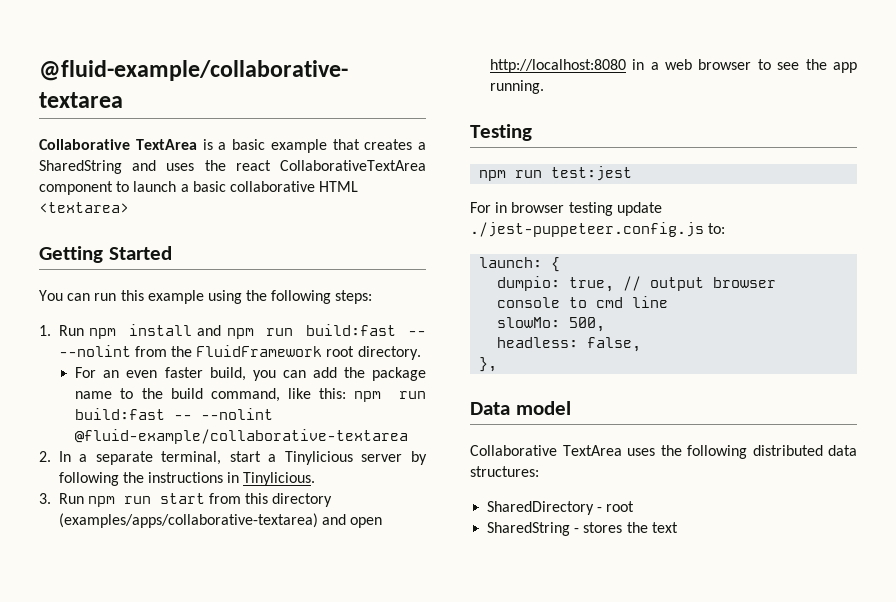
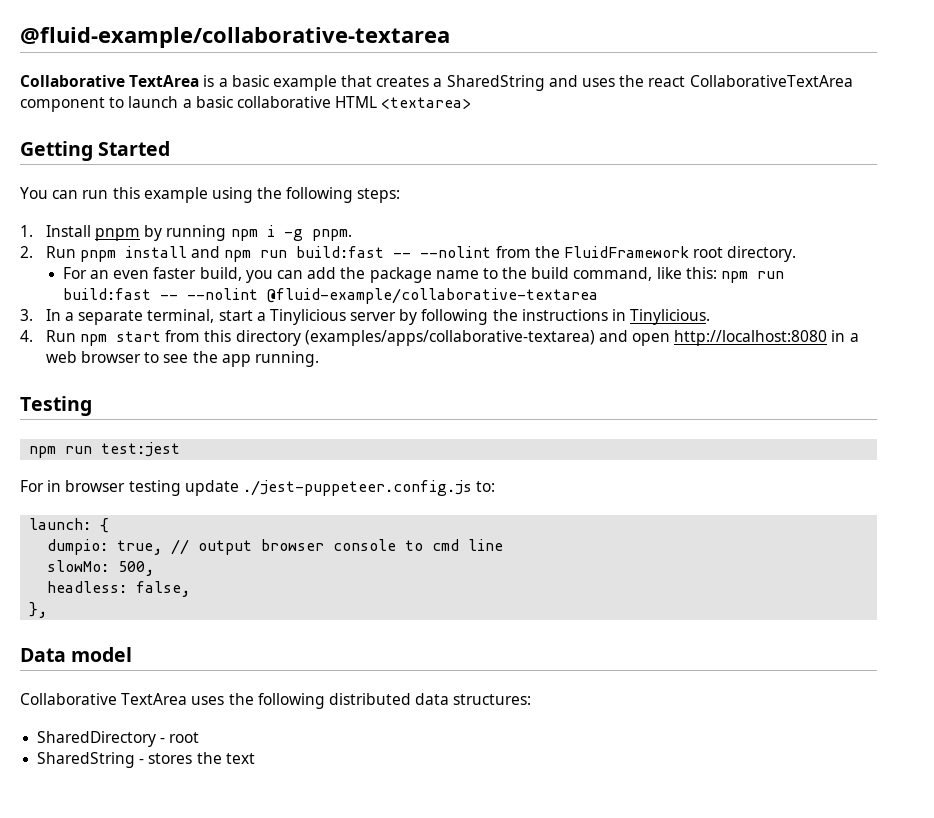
- 1. Run npm install and npm run build:fast -- --nolint from the FluidFramework root directory.
+ 1. Install pnpm by running npm i -g pnpm.
+ 2. Run pnpm install and npm run build:fast -- --nolint from the FluidFramework root directory.
- 2. In a separate terminal, start a Tinylicious server by following the instructions in Tinylicious.
+ 3. In a separate terminal, start a Tinylicious server by following the instructions in Tinylicious.
- 3. Run npm run start from this directory (examples/apps/collaborative-textarea) and open http://localhost:8080 in a web browser to see the app running.
+ 4. Run npm start from this directory (examples/apps/collaborative-textarea) and open http://localhost:8080 in a web browser to see the app running.

